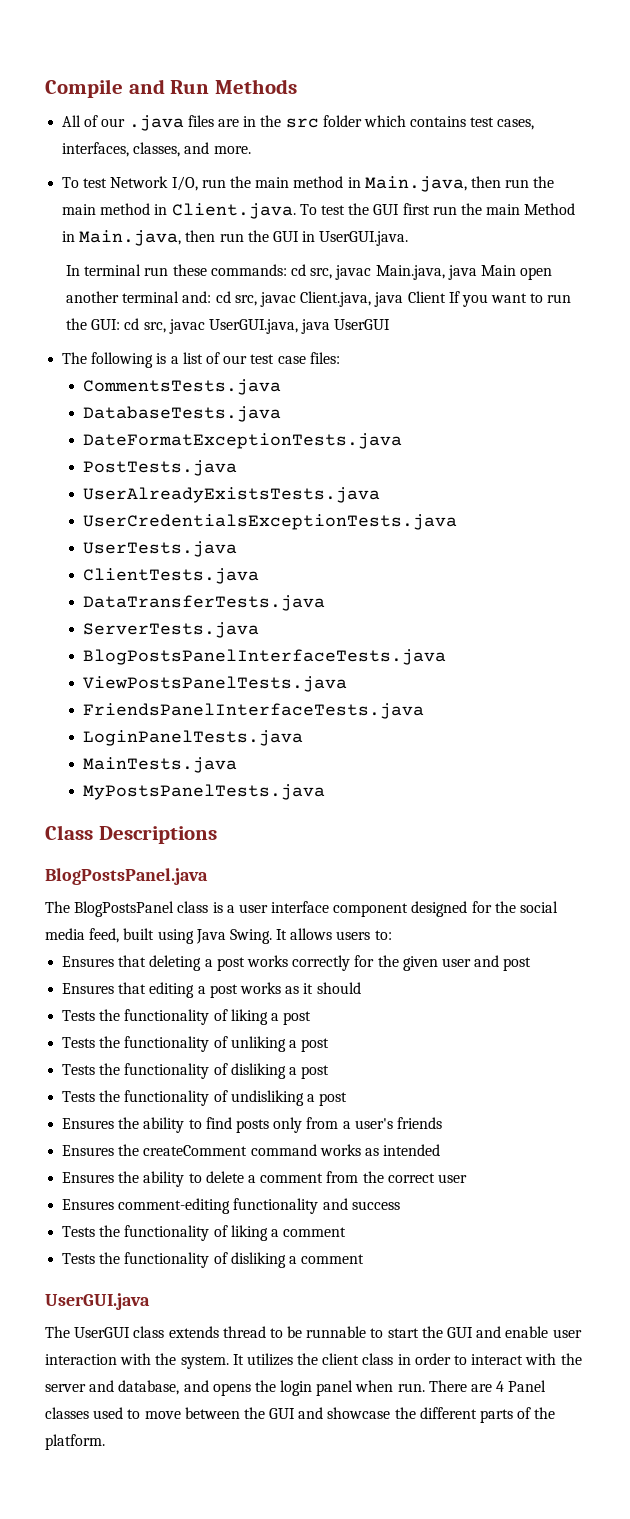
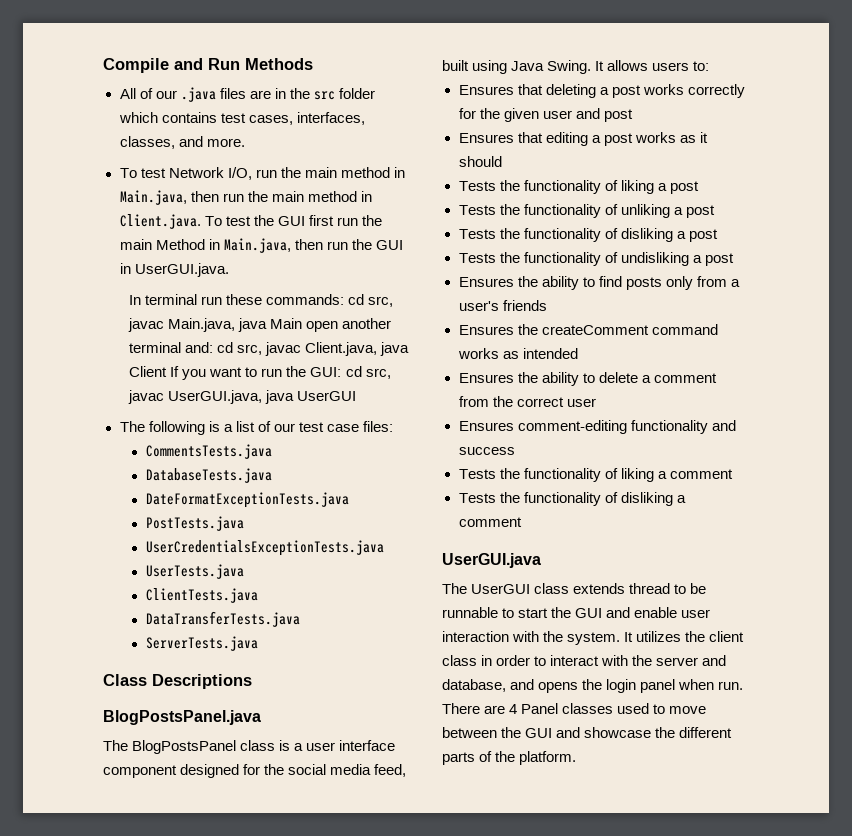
- UserAlreadyExistsTests.java
- BlogPostsPanelInterfaceTests.java
- ViewPostsPanelTests.java
- FriendsPanelInterfaceTests.java
- LoginPanelTests.java
- MainTests.java
- MyPostsPanelTests.java

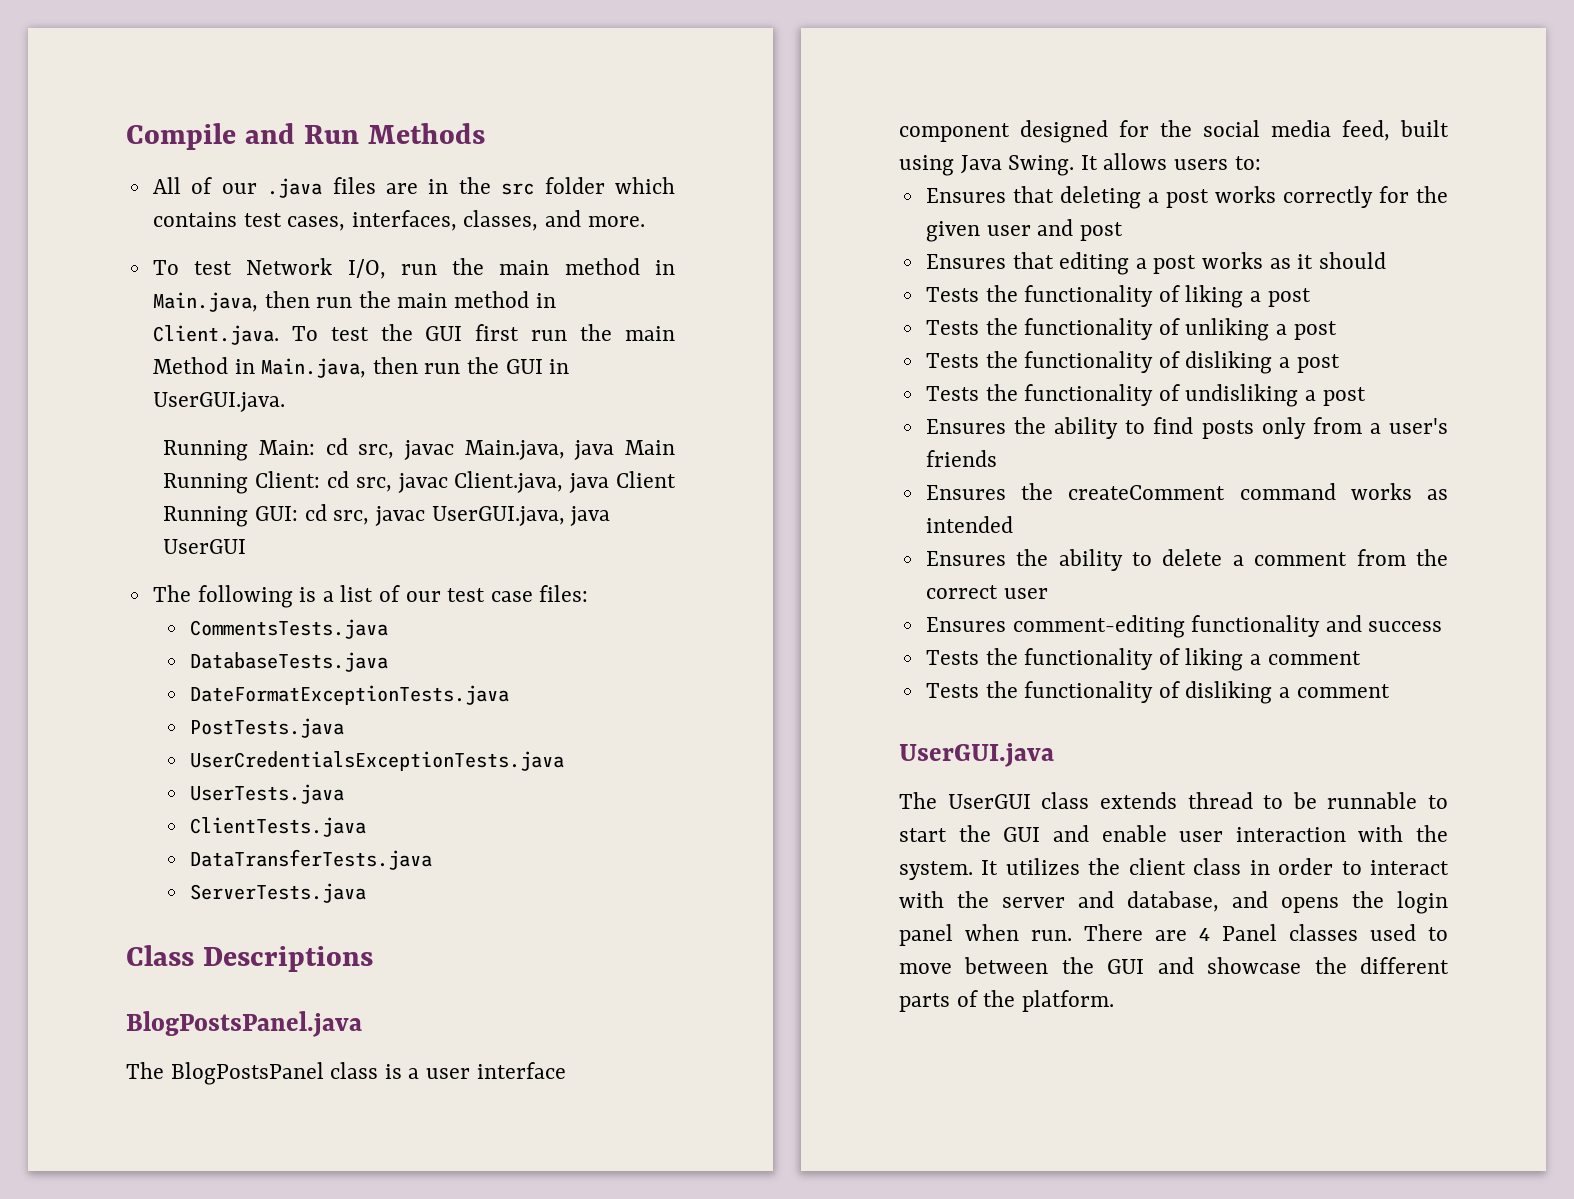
- In terminal run these commands: cd src, javac Main.java, java Main open another terminal and: cd src, javac Client.java, java Client If you want to run the GUI: cd src, javac UserGUI.java, java UserGUI
+ Running Main: cd src, javac Main.java, java Main Running Client: cd src, javac Client.java, java Client Running GUI: cd src, javac UserGUI.java, java UserGUI

